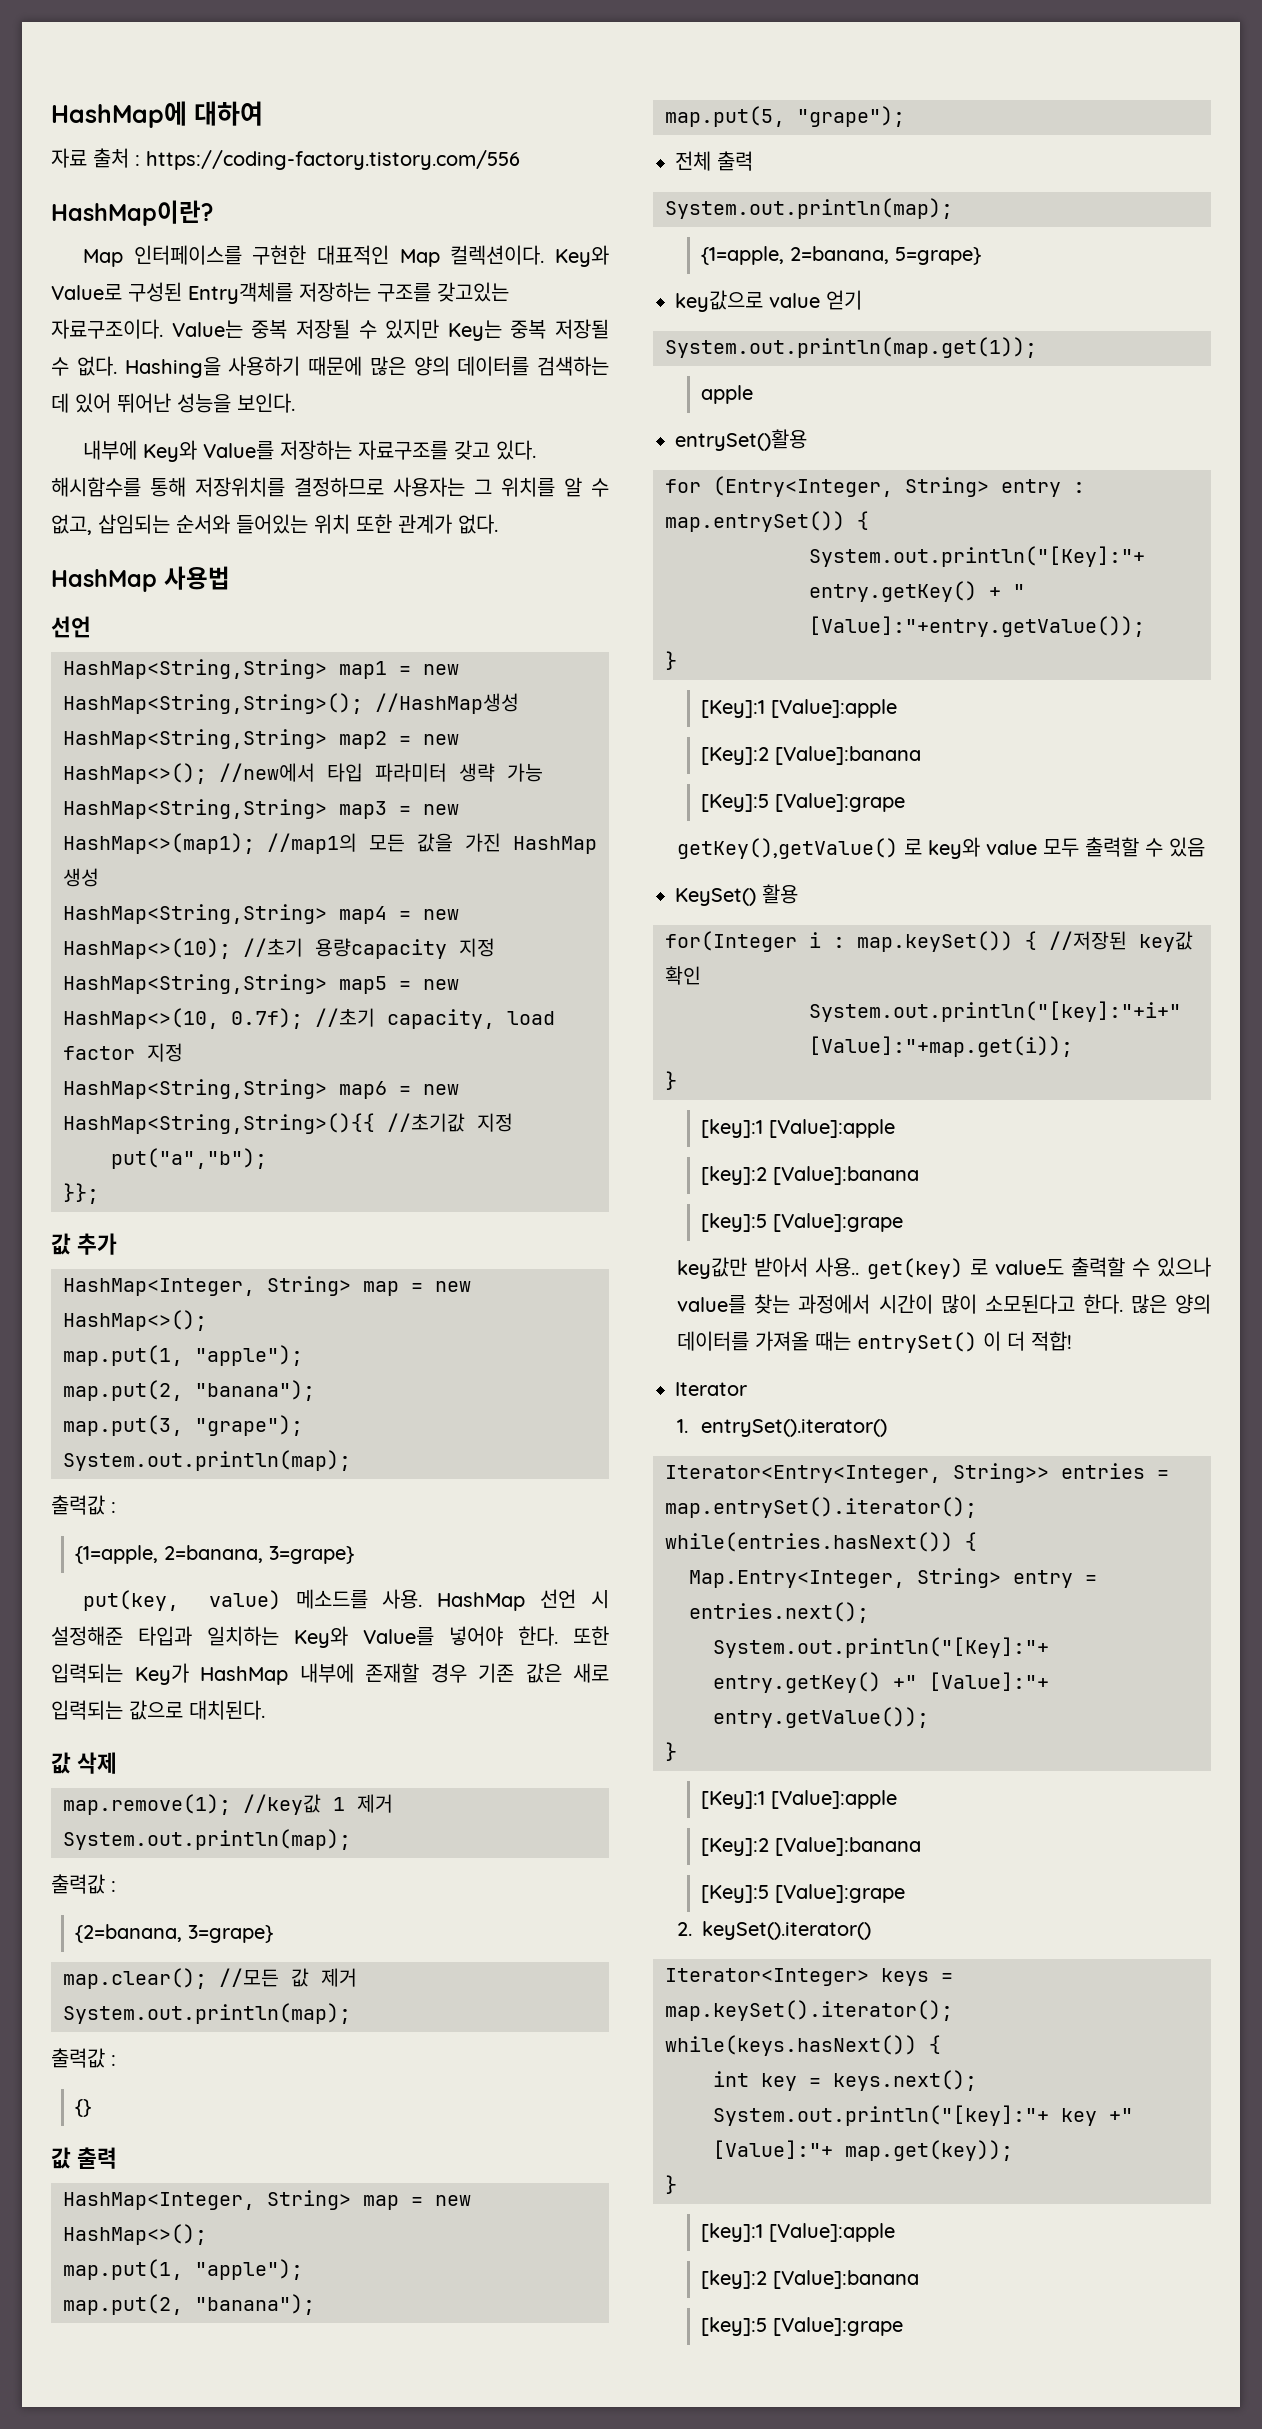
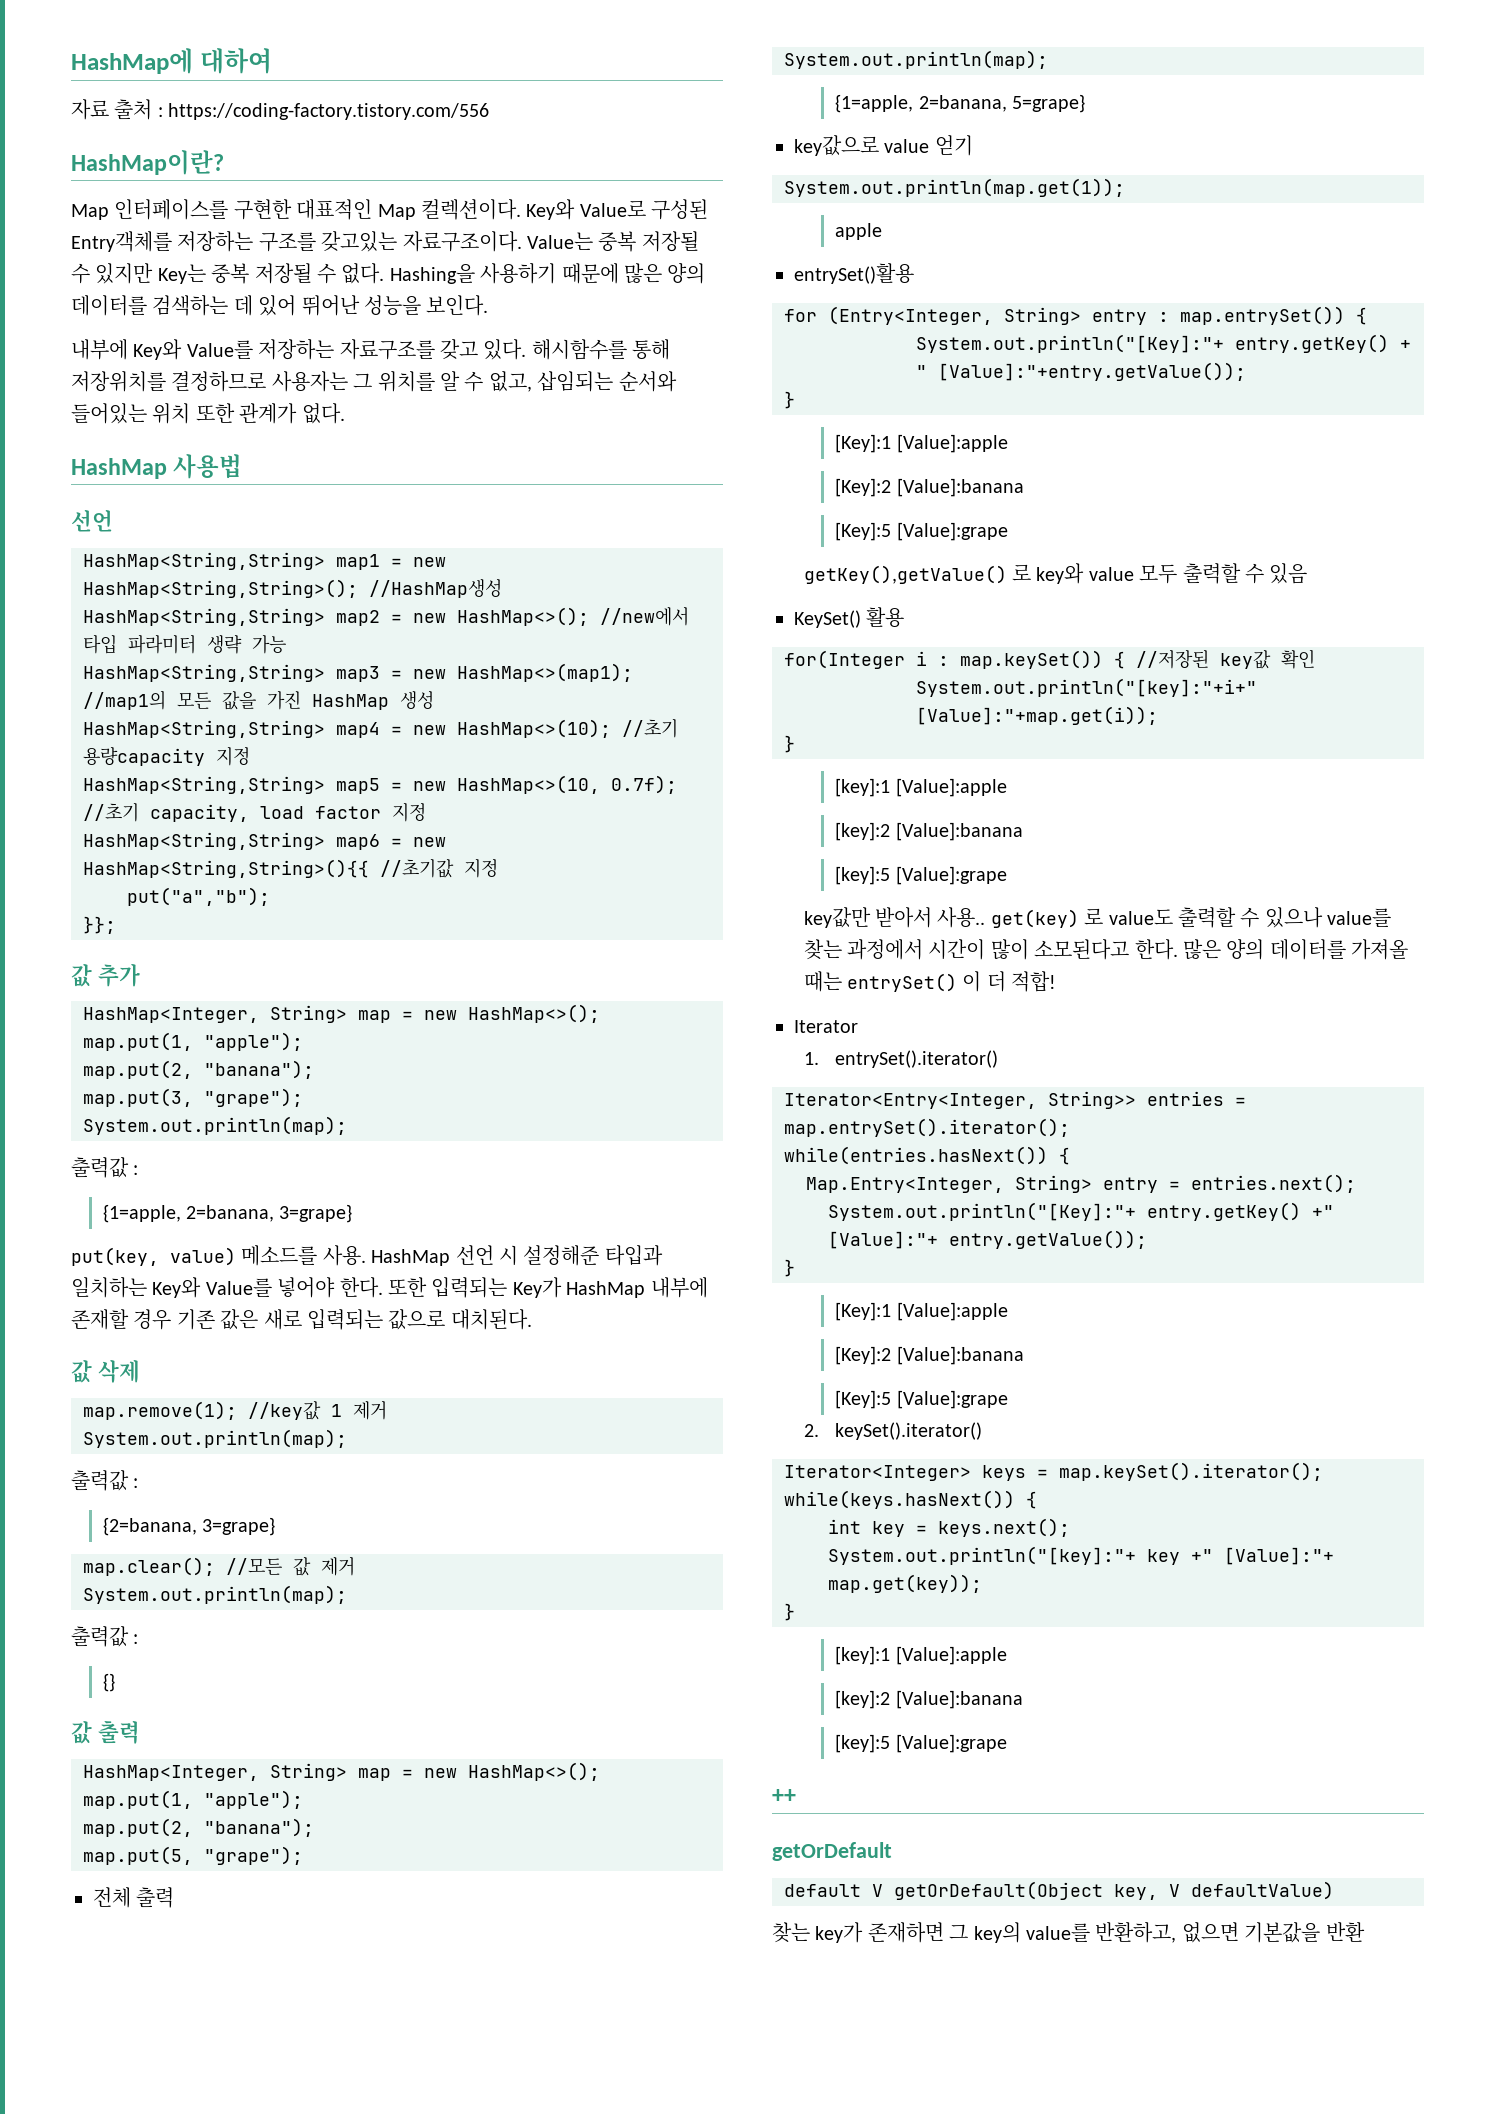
+ ++
+ getOrDefault
+ default V getOrDefault(Object key, V defaultValue)
+ 찾는 key가 존재하면 그 key의 value를 반환하고, 없으면 기본값을 반환

